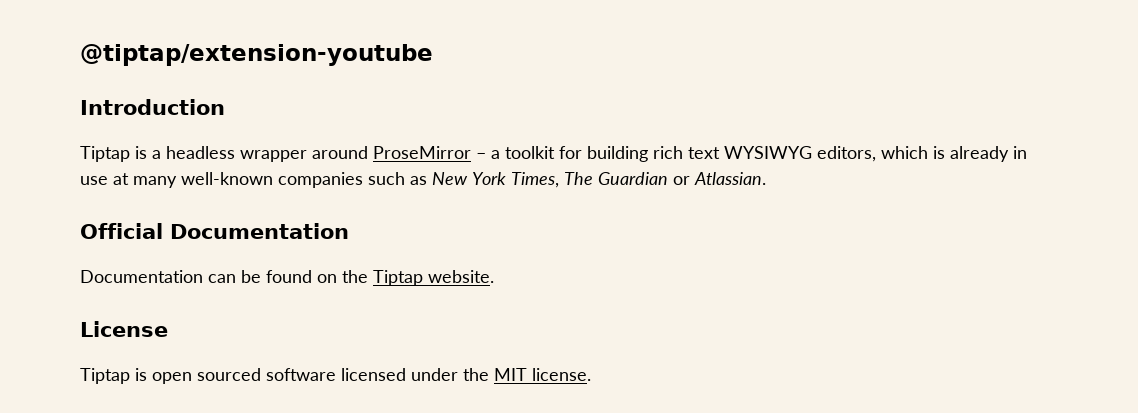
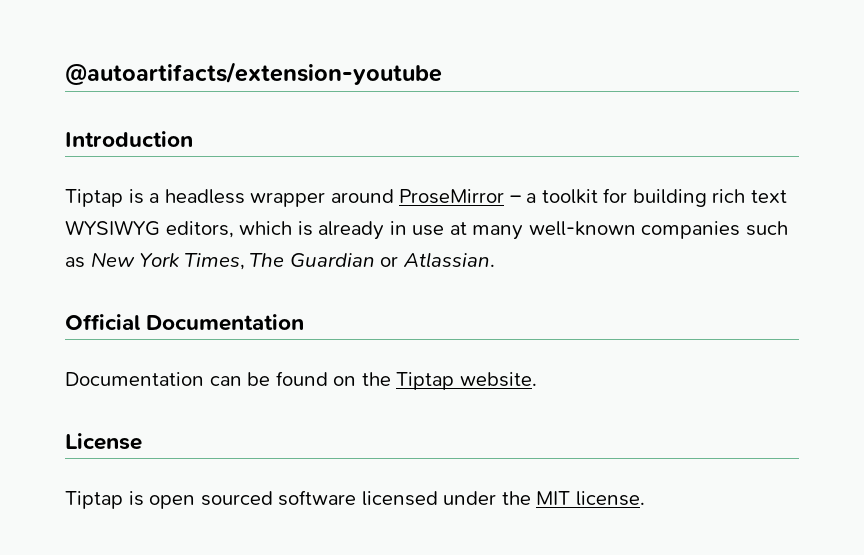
- @tiptap/extension-youtube
+ @autoartifacts/extension-youtube

